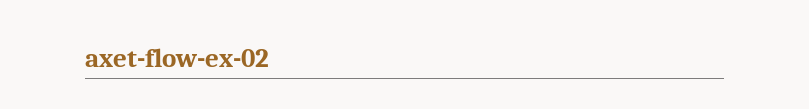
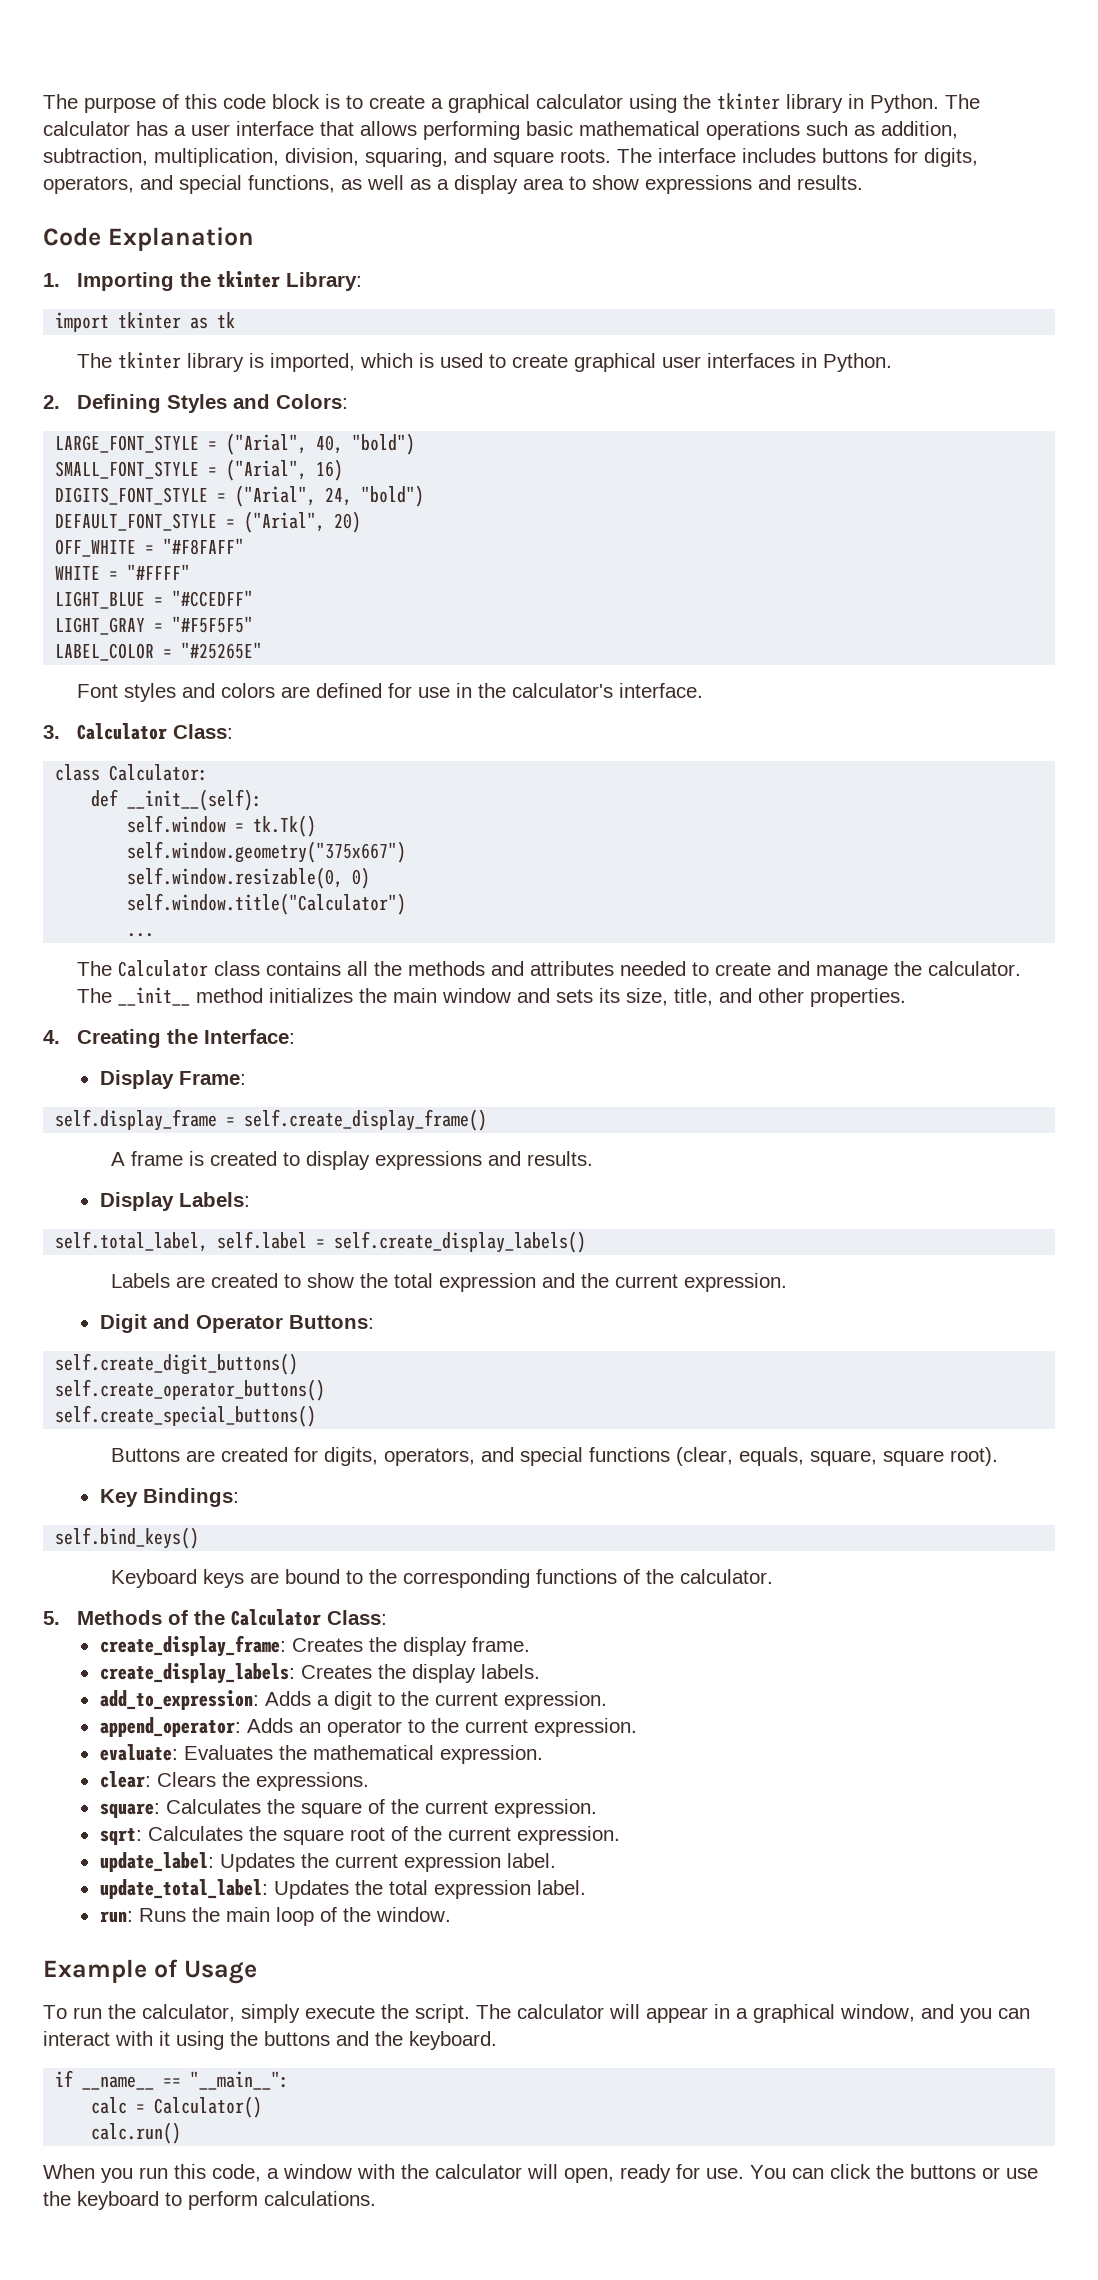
- axet-flow-ex-02
+ The purpose of this code block is to create a graphical calculator using the tkinter library in Python. The calculator has a user interface that allows performing basic mathematical operations such as addition, subtraction, multiplication, division, squaring, and square roots. The interface includes buttons for digits, operators, and special functions, as well as a display area to show expressions and results.
+ Code Explanation
+ 1. Importing the tkinter Library:
+ import tkinter as tk
+ The tkinter library is imported, which is used to create graphical user interfaces in Python.
+ 2. Defining Styles and Colors:
+ LARGE_FONT_STYLE = ("Arial", 40, "bold")
+ SMALL_FONT_STYLE = ("Arial", 16)
+ DIGITS_FONT_STYLE = ("Arial", 24, "bold")
+ DEFAULT_FONT_STYLE = ("Arial", 20)
+ OFF_WHITE = "#F8FAFF"
+ WHITE = "#FFFF"
+ LIGHT_BLUE = "#CCEDFF"
+ LIGHT_GRAY = "#F5F5F5"
+ LABEL_COLOR = "#25265E"
+ Font styles and colors are defined for use in the calculator's interface.
+ 3. Calculator Class:
+ class Calculator:
+ def __init__(self):
+ self.window = tk.Tk()
+ self.window.geometry("375x667")
+ self.window.resizable(0, 0)
+ self.window.title("Calculator")
+ ...
+ The Calculator class contains all the methods and attributes needed to create and manage the calculator. The __init__ method initializes the main window and sets its size, title, and other properties.
+ 4. Creating the Interface:
+ Display Frame:
+ self.display_frame = self.create_display_frame()
+ A frame is created to display expressions and results.
+ Display Labels:
+ self.total_label, self.label = self.create_display_labels()
+ Labels are created to show the total expression and the current expression.
+ Digit and Operator Buttons:
+ self.create_digit_buttons()
+ self.create_operator_buttons()
+ self.create_special_buttons()
+ Buttons are created for digits, operators, and special functions (clear, equals, square, square root).
+ Key Bindings:
+ self.bind_keys()
+ Keyboard keys are bound to the corresponding functions of the calculator.
+ 5. Methods of the Calculator Class:
+ create_display_frame: Creates the display frame.
+ create_display_labels: Creates the display labels.
+ add_to_expression: Adds a digit to the current expression.
+ append_operator: Adds an operator to the current expression.
+ evaluate: Evaluates the mathematical expression.
+ clear: Clears the expressions.
+ square: Calculates the square of the current expression.
+ sqrt: Calculates the square root of the current expression.
+ update_label: Updates the current expression label.
+ update_total_label: Updates the total expression label.
+ run: Runs the main loop of the window.
+ Example of Usage
+ To run the calculator, simply execute the script. The calculator will appear in a graphical window, and you can interact with it using the buttons and the keyboard.
+ if __name__ == "__main__":
+ calc = Calculator()
+ calc.run()
+ When you run this code, a window with the calculator will open, ready for use. You can click the buttons or use the keyboard to perform calculations.

